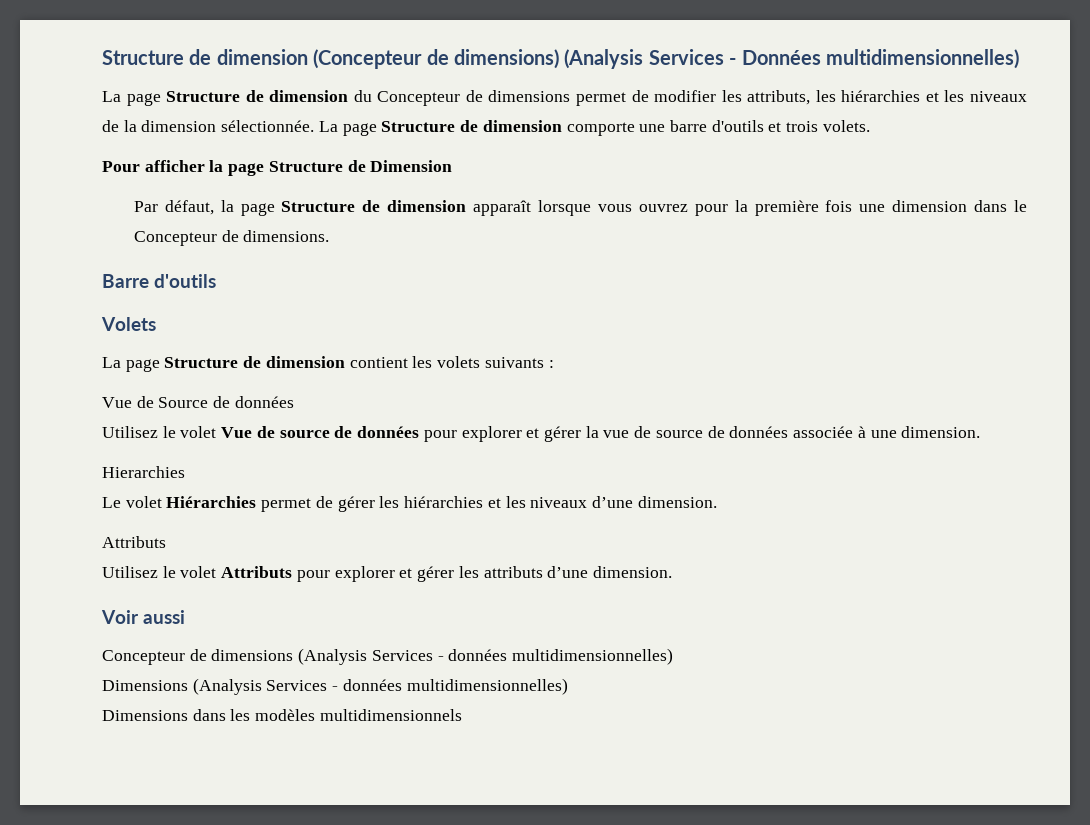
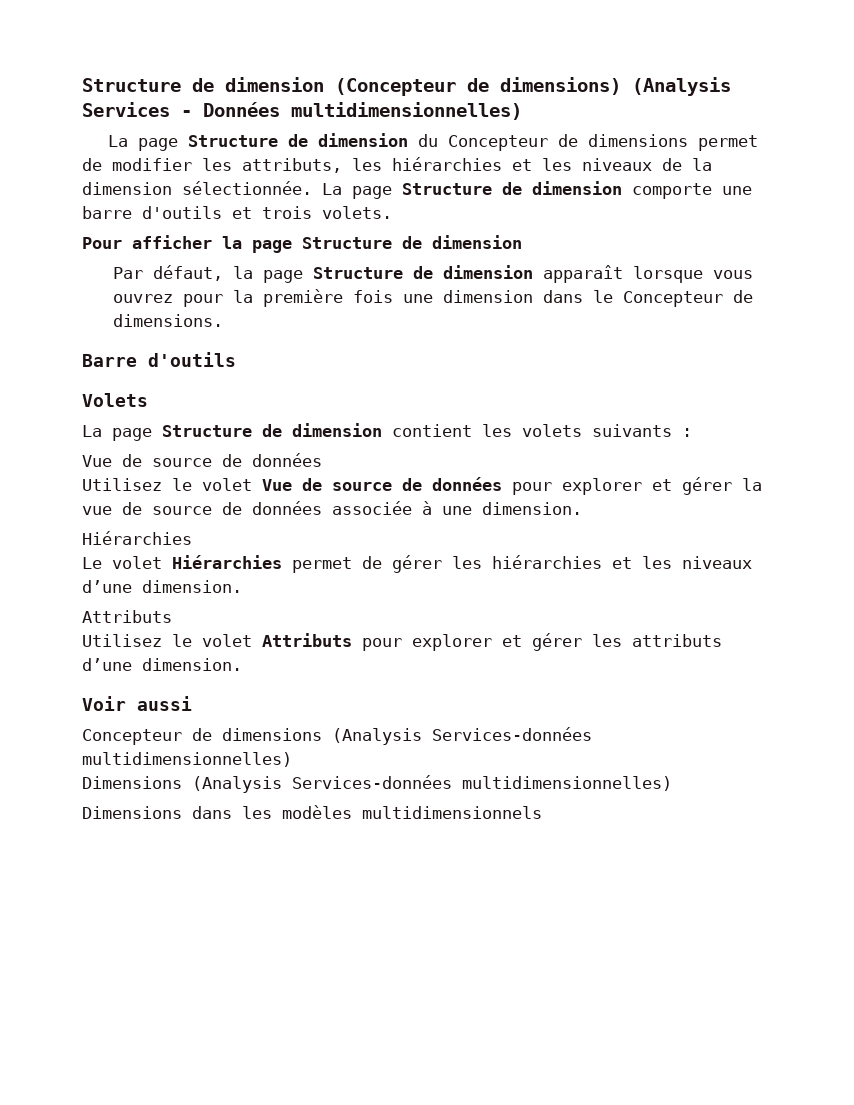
- Pour afficher la page Structure de Dimension
+ Pour afficher la page Structure de dimension
  La page Structure de dimension contient les volets suivants :
- Vue de Source de données
+ Vue de source de données
  Utilisez le volet Vue de source de données pour explorer et gérer la vue de source de données associée à une dimension.
- Hierarchies
+ Hiérarchies
- Concepteur de dimensions (Analysis Services - données multidimensionnelles)
+ Concepteur de dimensions (Analysis Services-données multidimensionnelles)
- Dimensions (Analysis Services - données multidimensionnelles)
+ Dimensions (Analysis Services-données multidimensionnelles)

